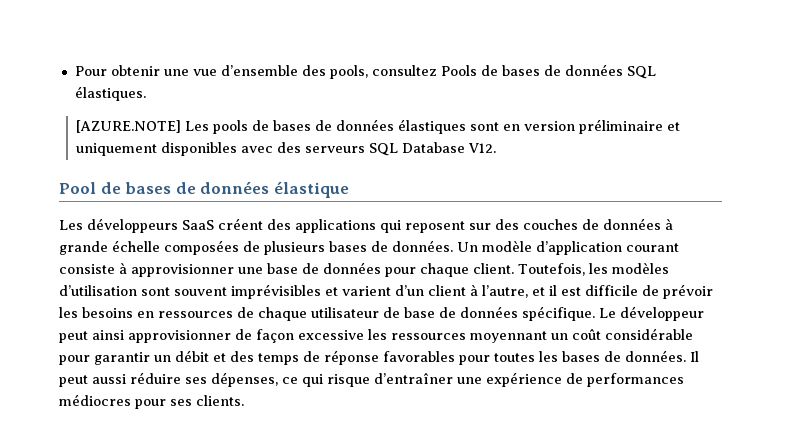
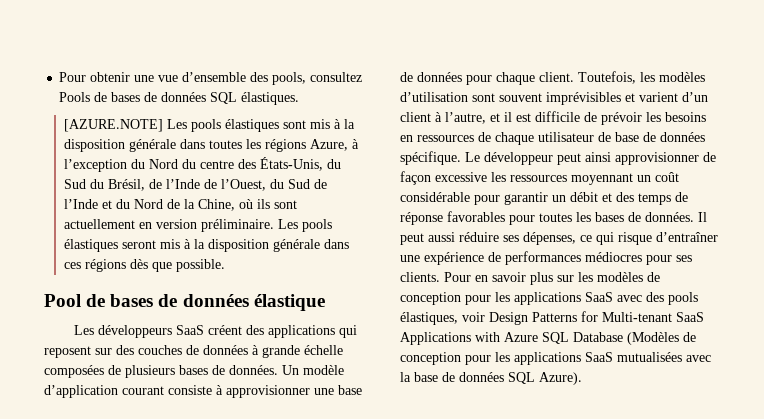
- [AZURE.NOTE] Les pools de bases de données élastiques sont en version préliminaire et uniquement disponibles avec des serveurs SQL Database V12.
+ [AZURE.NOTE] Les pools élastiques sont mis à la disposition générale dans toutes les régions Azure, à l’exception du Nord du centre des États-Unis, du Sud du Brésil, de l’Inde de l’Ouest, du Sud de l’Inde et du Nord de la Chine, où ils sont actuellement en version préliminaire. Les pools élastiques seront mis à la disposition générale dans ces régions dès que possible.
+ Pour en savoir plus sur les modèles de conception pour les applications SaaS avec des pools élastiques, voir Design Patterns for Multi-tenant SaaS Applications with Azure SQL Database (Modèles de conception pour les applications SaaS mutualisées avec la base de données SQL Azure).

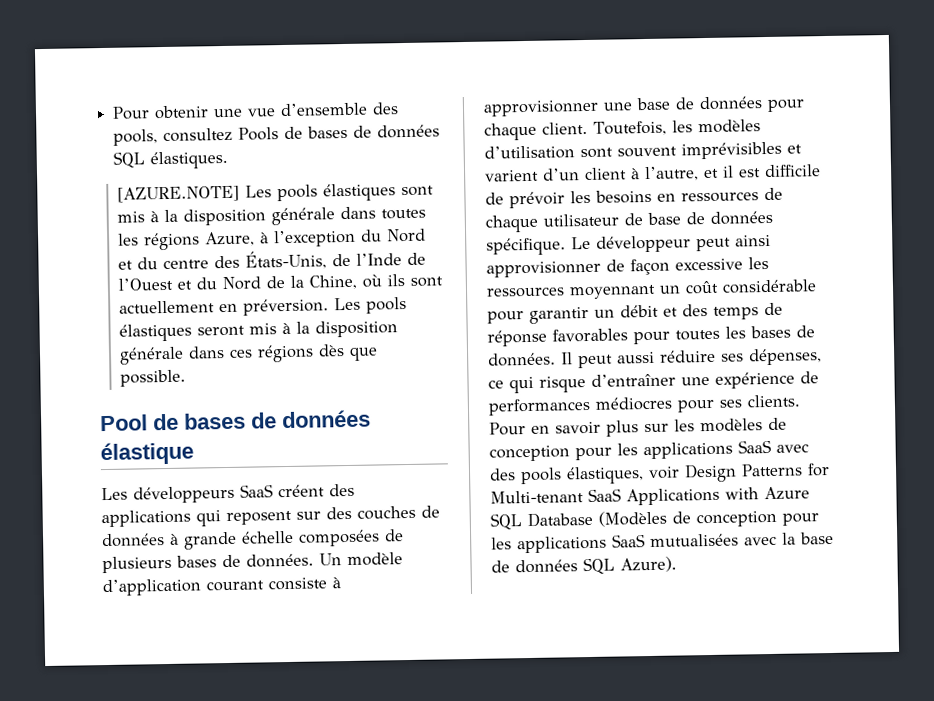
- [AZURE.NOTE] Les pools élastiques sont mis à la disposition générale dans toutes les régions Azure, à l’exception du Nord du centre des États-Unis, du Sud du Brésil, de l’Inde de l’Ouest, du Sud de l’Inde et du Nord de la Chine, où ils sont actuellement en version préliminaire.
+ [AZURE.NOTE] Les pools élastiques sont mis à la disposition générale dans toutes les régions Azure, à l’exception du Nord et du centre des États-Unis, de l’Inde de l’Ouest et du Nord de la Chine, où ils sont actuellement en préversion.

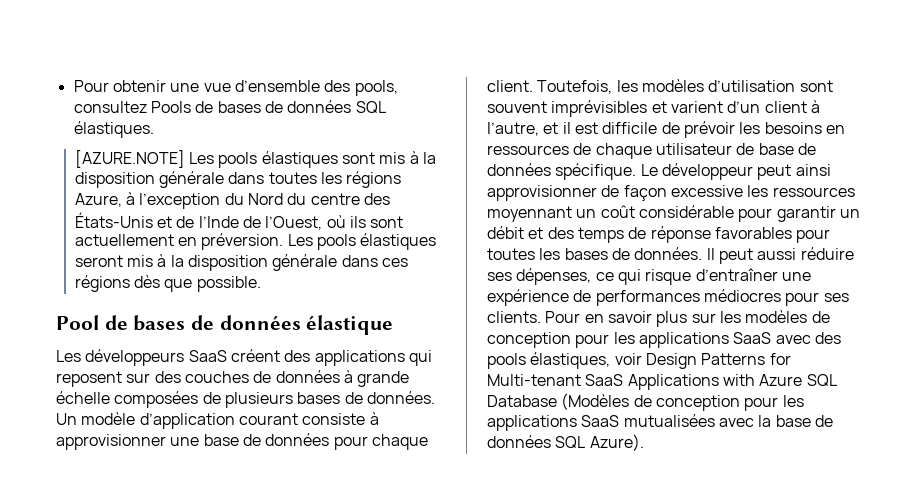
- [AZURE.NOTE] Les pools élastiques sont mis à la disposition générale dans toutes les régions Azure, à l’exception du Nord et du centre des États-Unis, de l’Inde de l’Ouest et du Nord de la Chine, où ils sont actuellement en préversion.
+ [AZURE.NOTE] Les pools élastiques sont mis à la disposition générale dans toutes les régions Azure, à l’exception du Nord du centre des États-Unis et de l’Inde de l’Ouest, où ils sont actuellement en préversion.

